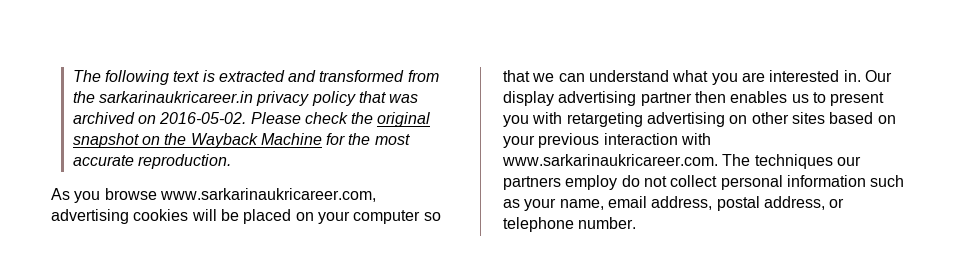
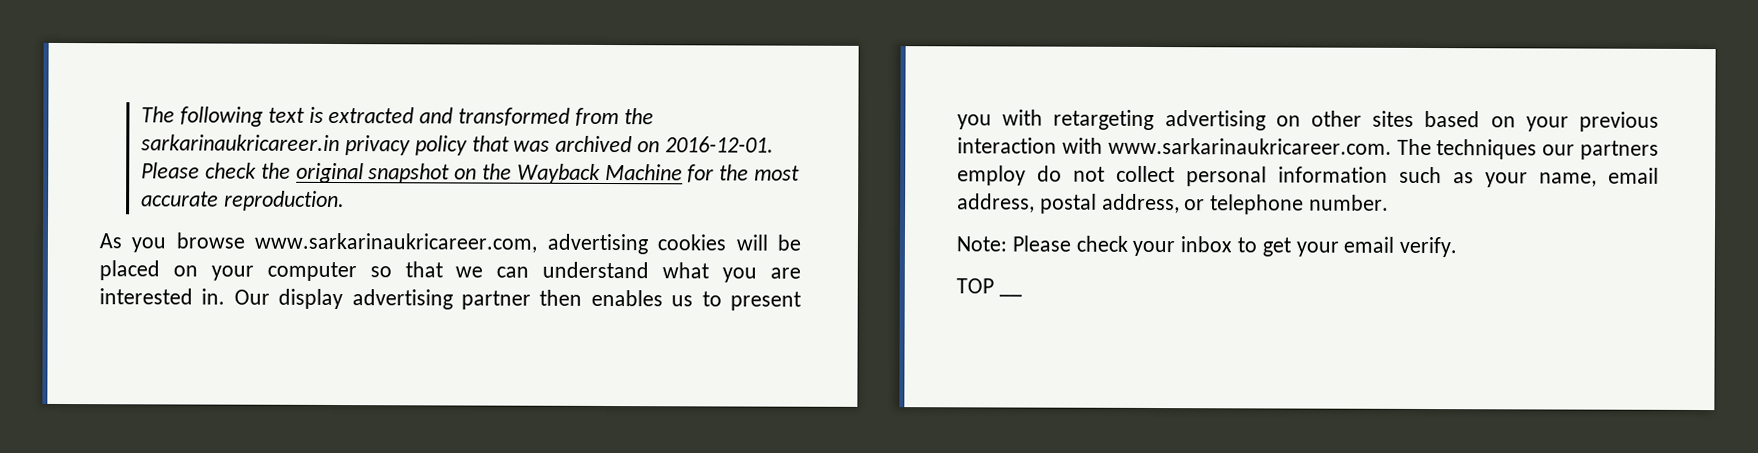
- The following text is extracted and transformed from the sarkarinaukricareer.in privacy policy that was archived on 2016-05-02.
+ The following text is extracted and transformed from the sarkarinaukricareer.in privacy policy that was archived on 2016-12-01.
+ Note: Please check your inbox to get your email verify.
+ TOP __

